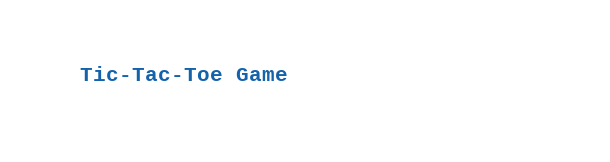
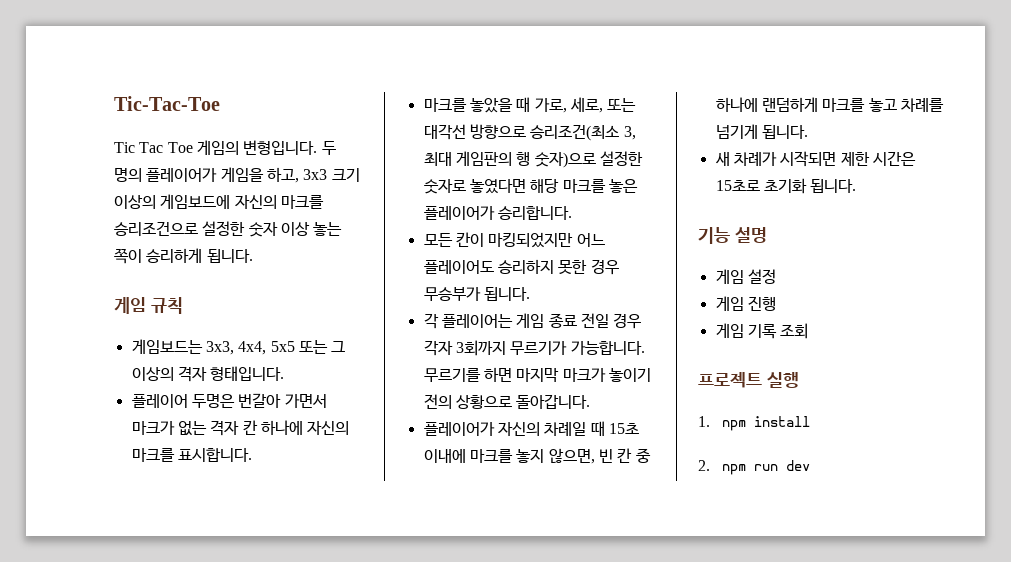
- Tic-Tac-Toe Game
+ Tic-Tac-Toe
+ Tic Tac Toe 게임의 변형입니다. 두 명의 플레이어가 게임을 하고, 3x3 크기 이상의 게임보드에 자신의 마크를 승리조건으로 설정한 숫자 이상 놓는 쪽이 승리하게 됩니다.
+ 게임 규칙
+ 게임보드는 3x3, 4x4, 5x5 또는 그 이상의 격자 형태입니다.
+ 플레이어 두명은 번갈아 가면서 마크가 없는 격자 칸 하나에 자신의 마크를 표시합니다.
+ 마크를 놓았을 때 가로, 세로, 또는 대각선 방향으로 승리조건(최소 3, 최대 게임판의 행 숫자)으로 설정한 숫자로 놓였다면 해당 마크를 놓은 플레이어가 승리합니다.
+ 모든 칸이 마킹되었지만 어느 플레이어도 승리하지 못한 경우 무승부가 됩니다.
+ 각 플레이어는 게임 종료 전일 경우 각자 3회까지 무르기가 가능합니다. 무르기를 하면 마지막 마크가 놓이기 전의 상황으로 돌아갑니다.
+ 플레이어가 자신의 차례일 때 15초 이내에 마크를 놓지 않으면, 빈 칸 중 하나에 랜덤하게 마크를 놓고 차례를 넘기게 됩니다.
+ 새 차례가 시작되면 제한 시간은 15초로 초기화 됩니다.
+ 기능 설명
+ 게임 설정
+ 게임 진행
+ 게임 기록 조회
+ 프로젝트 실행
+ 1. npm install
+ 2. npm run dev

